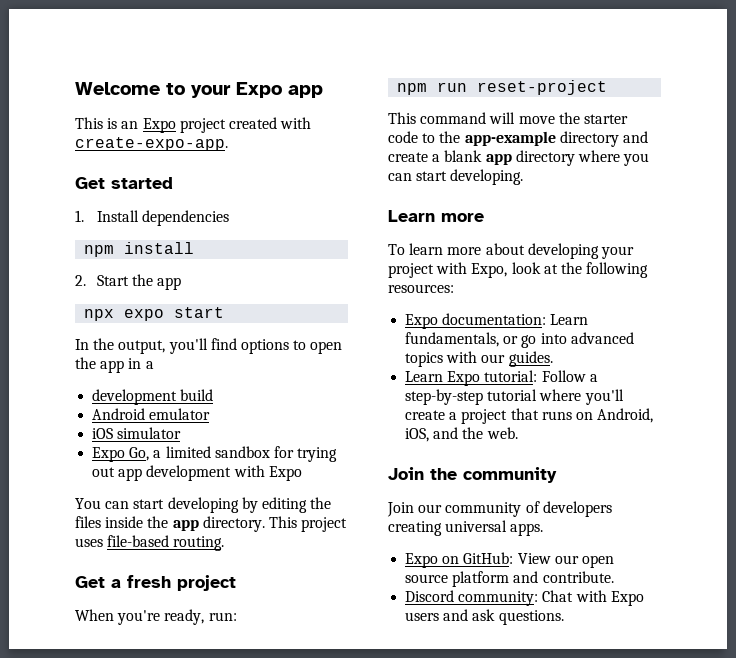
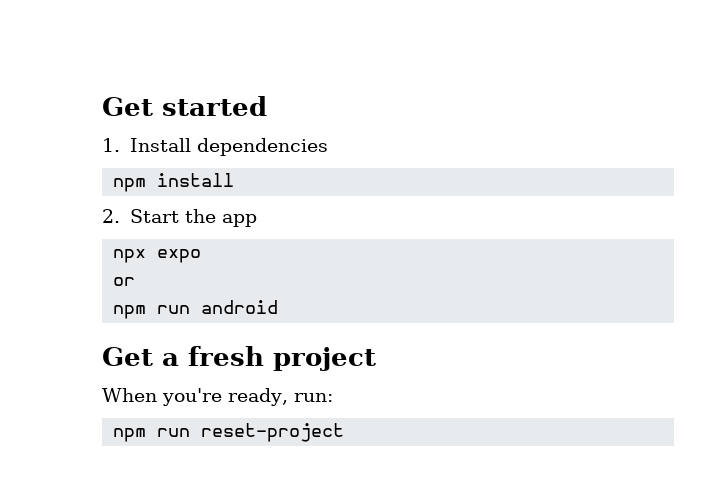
- Welcome to your Expo app
- This is an Expo project created with create-expo-app.
- npx expo start
- In the output, you'll find options to open the app in a
- development build
- Android emulator
- iOS simulator
- Expo Go, a limited sandbox for trying out app development with Expo
- You can start developing by editing the files inside the app directory. This project uses file-based routing.
+ npx expo
+ or
+ npm run android
- This command will move the starter code to the app-example directory and create a blank app directory where you can start developing.
- Learn more
- To learn more about developing your project with Expo, look at the following resources:
- Expo documentation: Learn fundamentals, or go into advanced topics with our guides.
- Learn Expo tutorial: Follow a step-by-step tutorial where you'll create a project that runs on Android, iOS, and the web.
- Join the community
- Join our community of developers creating universal apps.
- Expo on GitHub: View our open source platform and contribute.
- Discord community: Chat with Expo users and ask questions.

